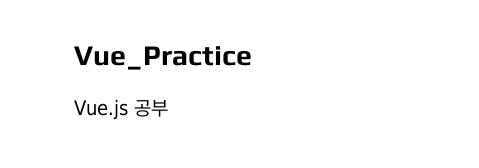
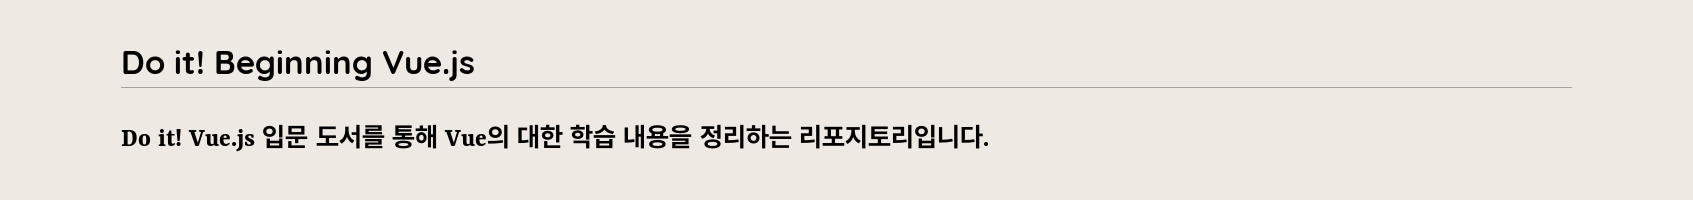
- Vue_Practice
- Vue.js 공부
+ Do it! Beginning Vue.js
+ Do it! Vue.js 입문 도서를 통해 Vue의 대한 학습 내용을 정리하는 리포지토리입니다.

